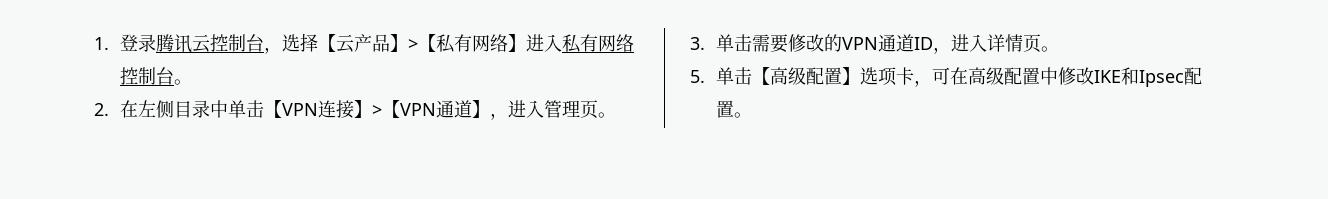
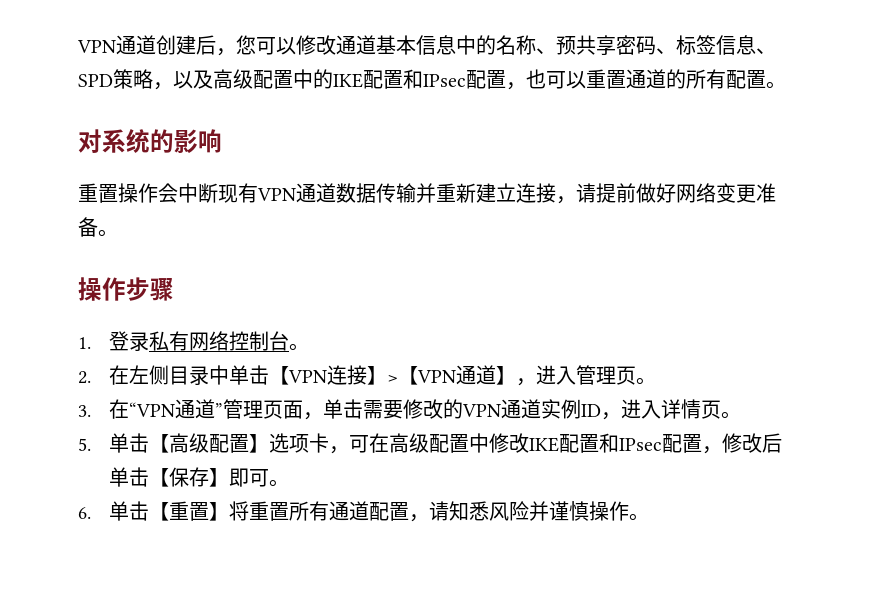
- 1.登录腾讯云控制台，选择【云产品】>【私有网络】进入私有网络控制台。
+ VPN通道创建后，您可以修改通道基本信息中的名称、预共享密码、标签信息、SPD策略，以及高级配置中的IKE配置和IPsec配置，也可以重置通道的所有配置。
+ 对系统的影响
+ 重置操作会中断现有VPN通道数据传输并重新建立连接，请提前做好网络变更准备。
+ 操作步骤
+ 1.登录私有网络控制台。
- 3.单击需要修改的VPN通道ID，进入详情页。
+ 3.在“VPN通道”管理页面，单击需要修改的VPN通道实例ID，进入详情页。
- 5.单击【高级配置】选项卡，可在高级配置中修改IKE和Ipsec配置。
+ 5.单击【高级配置】选项卡，可在高级配置中修改IKE配置和IPsec配置，修改后单击【保存】即可。
+ 6.单击【重置】将重置所有通道配置，请知悉风险并谨慎操作。

